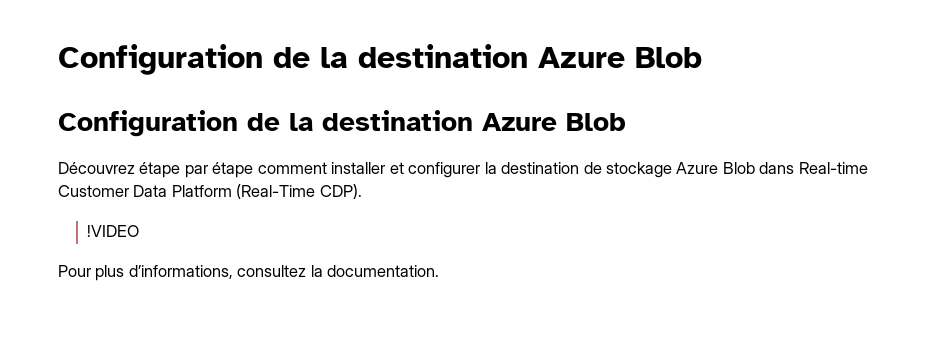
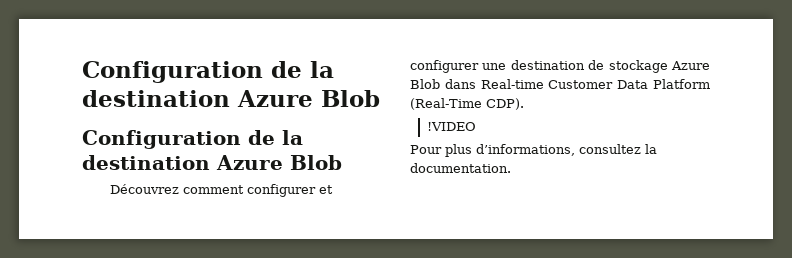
- Découvrez étape par étape comment installer et configurer la destination de stockage Azure Blob dans Real-time Customer Data Platform (Real-Time CDP).
+ Découvrez comment configurer et configurer une destination de stockage Azure Blob dans Real-time Customer Data Platform (Real-Time CDP).

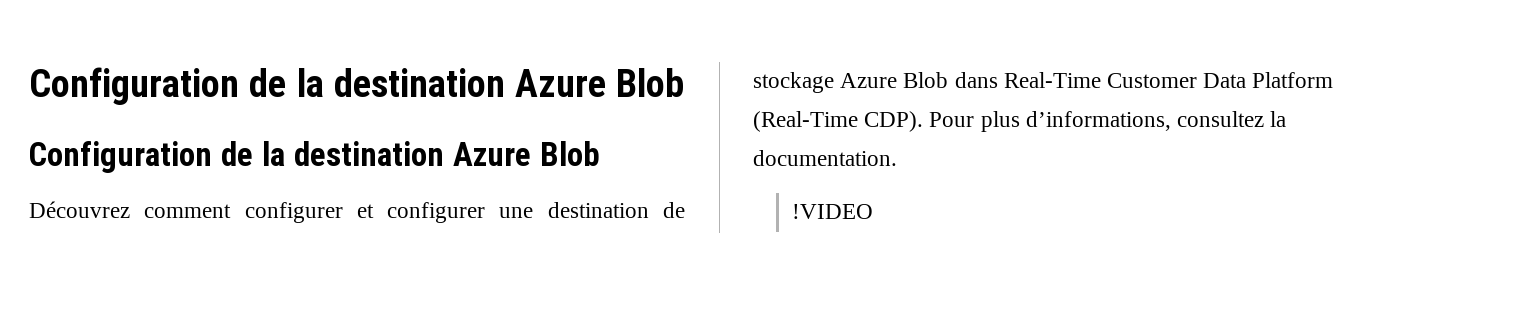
- Découvrez comment configurer et configurer une destination de stockage Azure Blob dans Real-time Customer Data Platform (Real-Time CDP).
- !VIDEO
- Pour plus d’informations, consultez la documentation.
+ Découvrez comment configurer et configurer une destination de stockage Azure Blob dans Real-Time Customer Data Platform (Real-Time CDP). Pour plus d’informations, consultez la documentation.
+ !VIDEO

